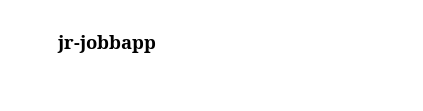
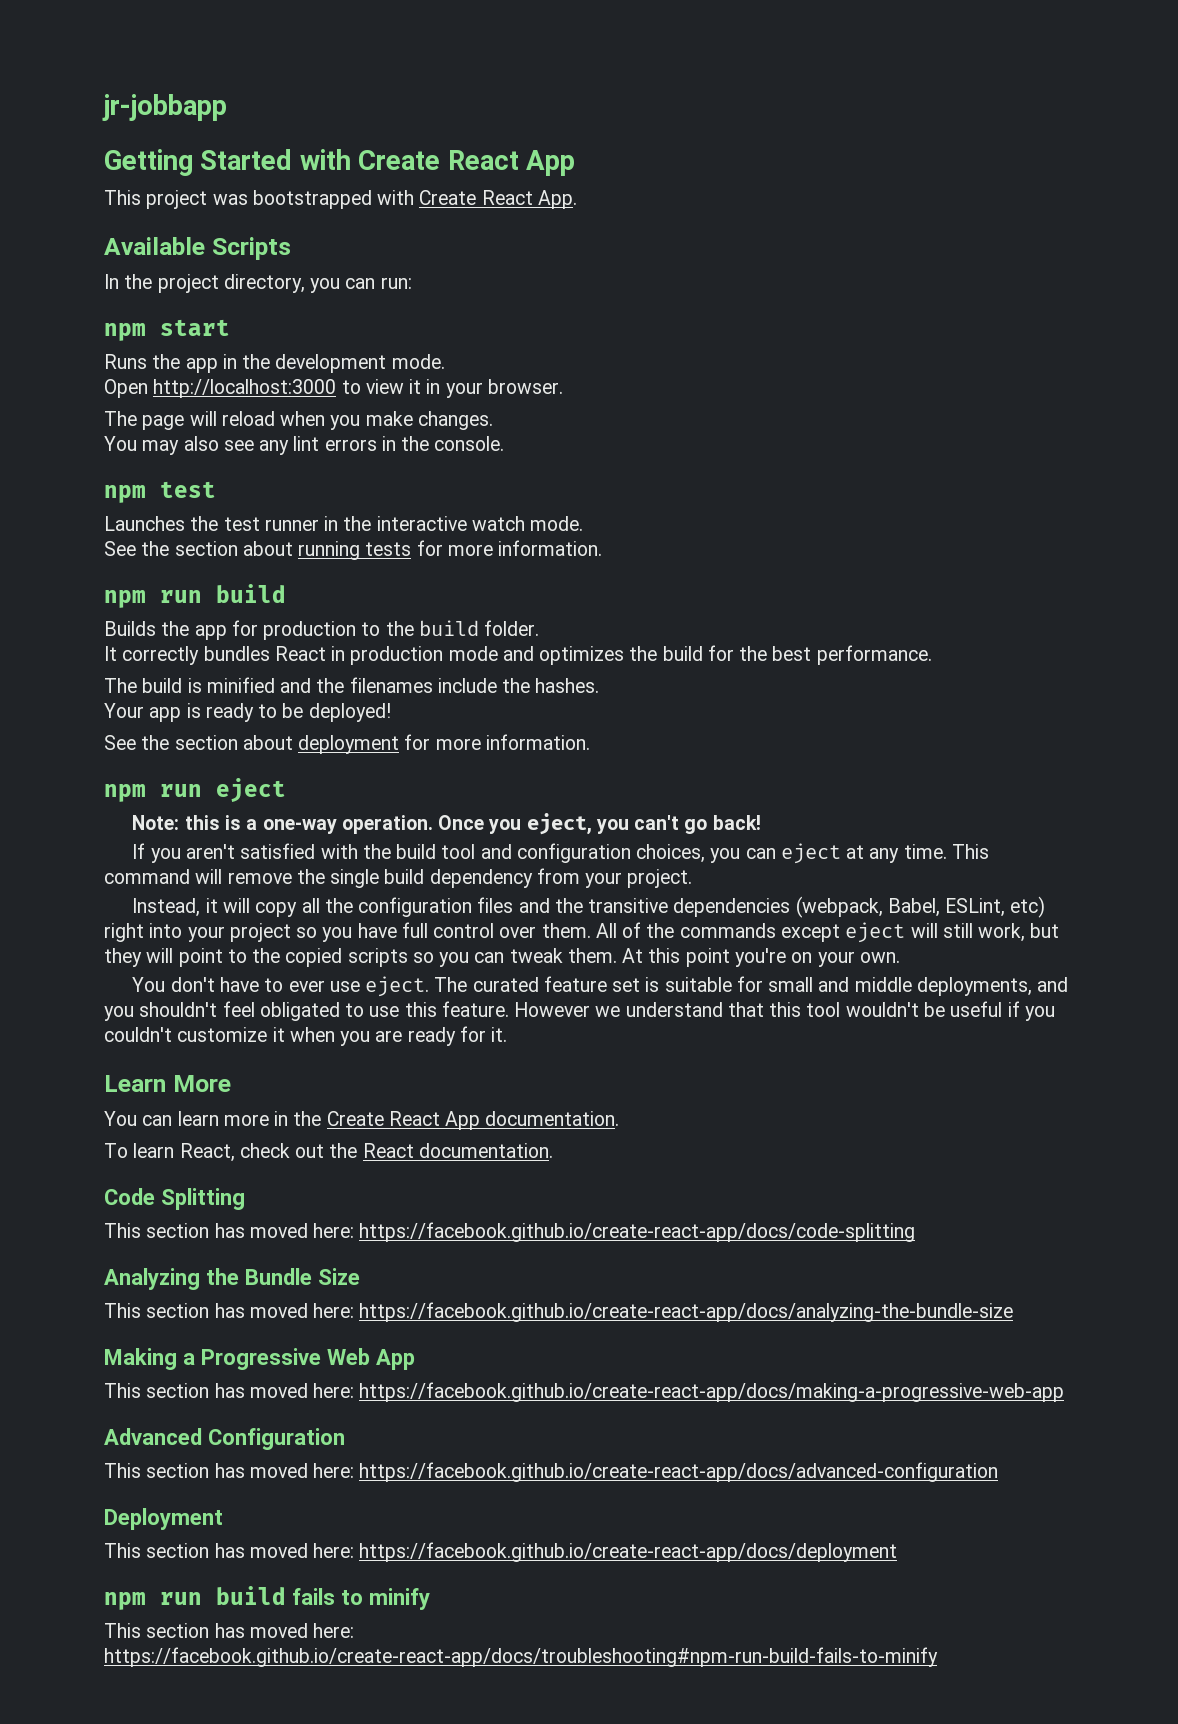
+ Getting Started with Create React App
+ This project was bootstrapped with Create React App.
+ Available Scripts
+ In the project directory, you can run:
+ npm start
+ Runs the app in the development mode.
+ Open http://localhost:3000 to view it in your browser.
+ The page will reload when you make changes.
+ You may also see any lint errors in the console.
+ npm test
+ Launches the test runner in the interactive watch mode.
+ See the section about running tests for more information.
+ npm run build
+ Builds the app for production to the build folder.
+ It correctly bundles React in production mode and optimizes the build for the best performance.
+ The build is minified and the filenames include the hashes.
+ Your app is ready to be deployed!
+ See the section about deployment for more information.
+ npm run eject
+ Note: this is a one-way operation. Once you eject, you can't go back!
+ If you aren't satisfied with the build tool and configuration choices, you can eject at any time. This command will remove the single build dependency from your project.
+ Instead, it will copy all the configuration files and the transitive dependencies (webpack, Babel, ESLint, etc) right into your project so you have full control over them. All of the commands except eject will still work, but they will point to the copied scripts so you can tweak them. At this point you're on your own.
+ You don't have to ever use eject. The curated feature set is suitable for small and middle deployments, and you shouldn't feel obligated to use this feature. However we understand that this tool wouldn't be useful if you couldn't customize it when you are ready for it.
+ Learn More
+ You can learn more in the Create React App documentation.
+ To learn React, check out the React documentation.
+ Code Splitting
+ This section has moved here: https://facebook.github.io/create-react-app/docs/code-splitting
+ Analyzing the Bundle Size
+ This section has moved here: https://facebook.github.io/create-react-app/docs/analyzing-the-bundle-size
+ Making a Progressive Web App
+ This section has moved here: https://facebook.github.io/create-react-app/docs/making-a-progressive-web-app
+ Advanced Configuration
+ This section has moved here: https://facebook.github.io/create-react-app/docs/advanced-configuration
+ Deployment
+ This section has moved here: https://facebook.github.io/create-react-app/docs/deployment
+ npm run build fails to minify
+ This section has moved here: https://facebook.github.io/create-react-app/docs/troubleshooting#npm-run-build-fails-to-minify

